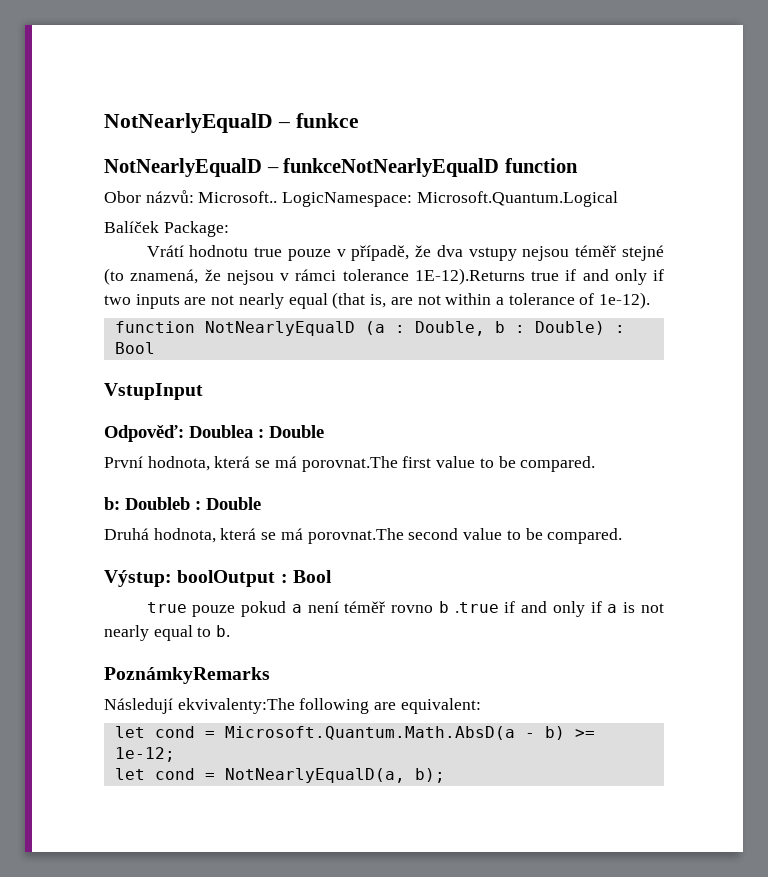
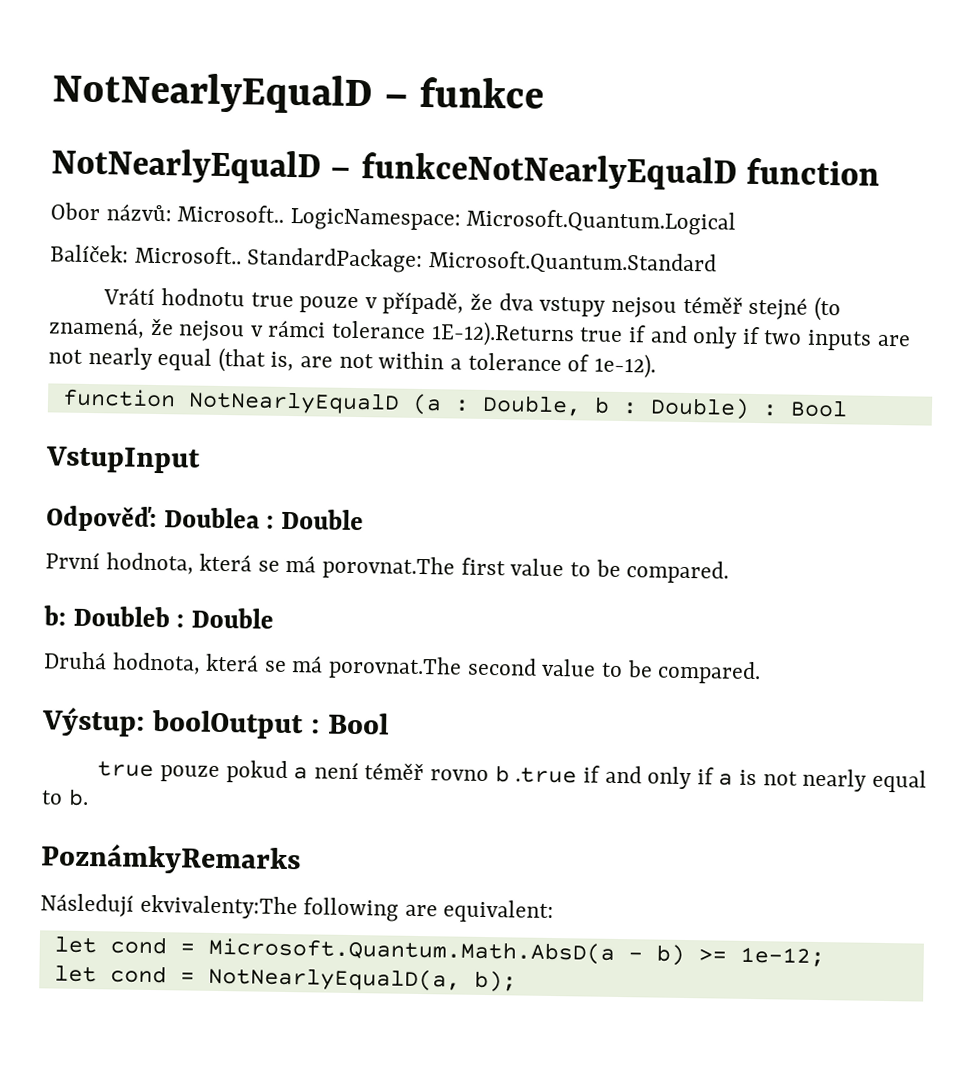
- Balíček Package:
+ Balíček: Microsoft.. StandardPackage: Microsoft.Quantum.Standard

